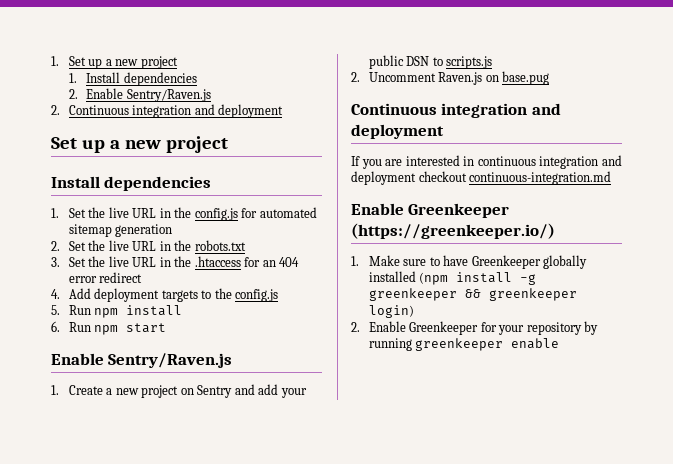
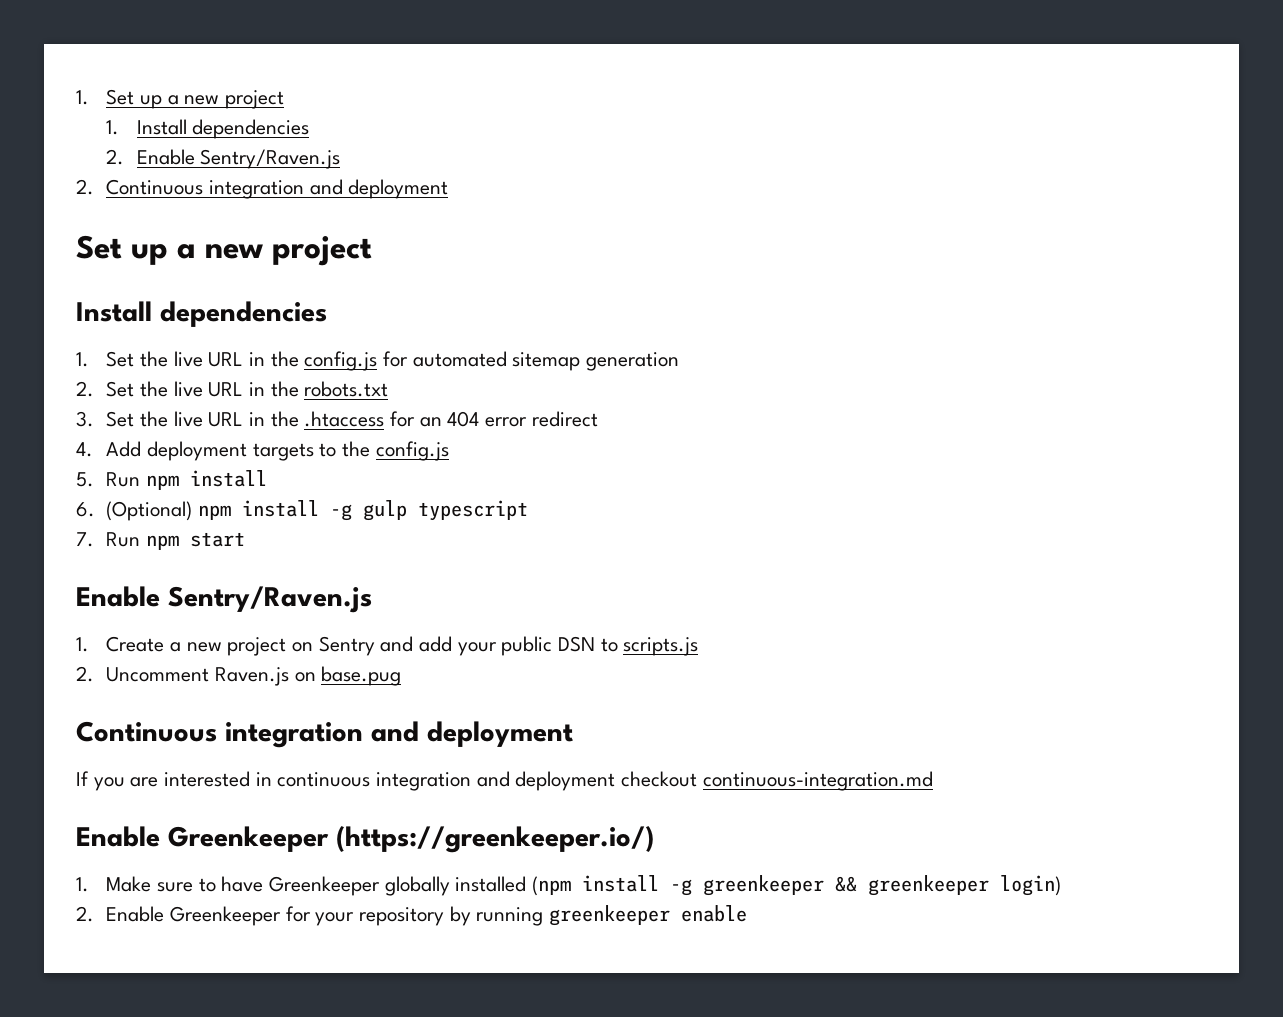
- 6. Run npm start
+ 6. (Optional) npm install -g gulp typescript
+ 7. Run npm start

